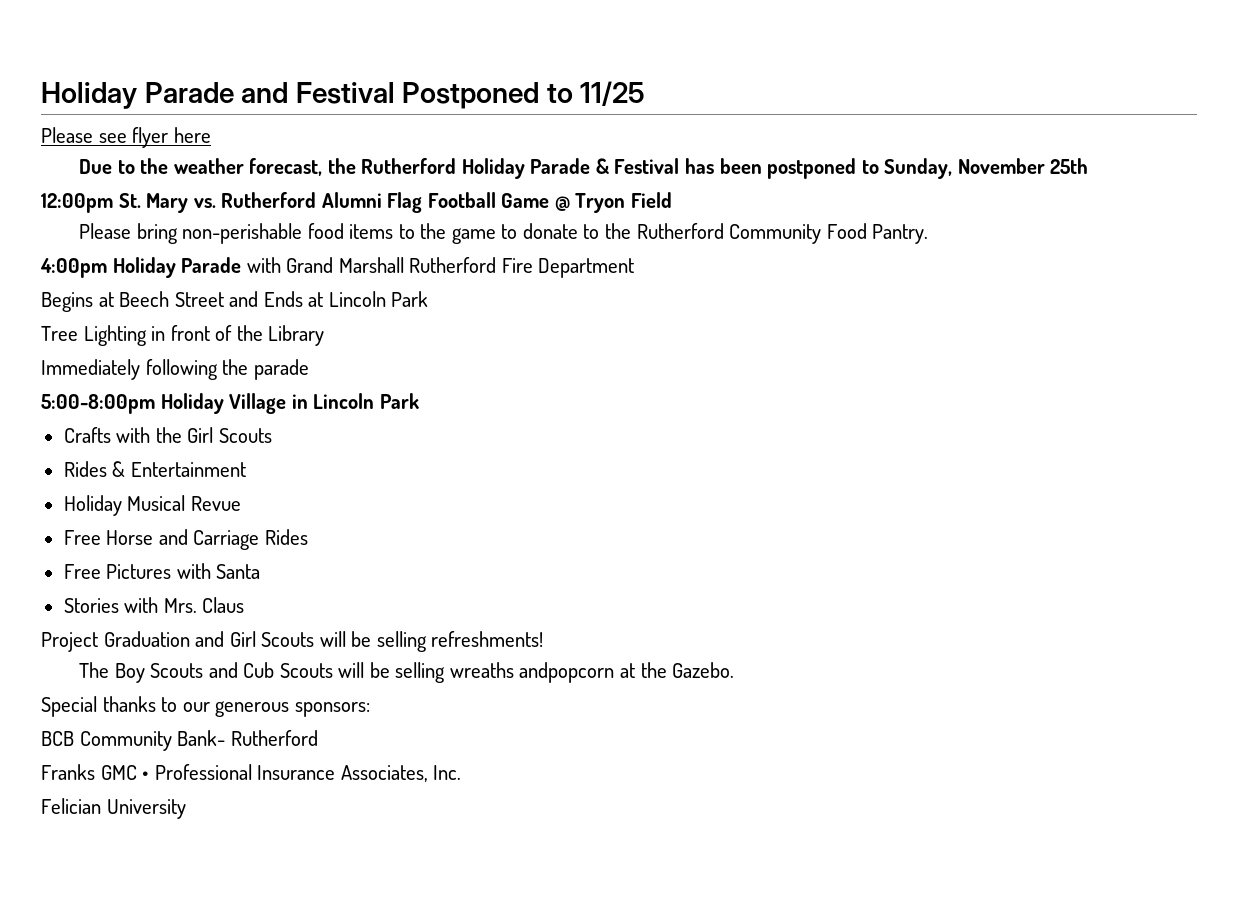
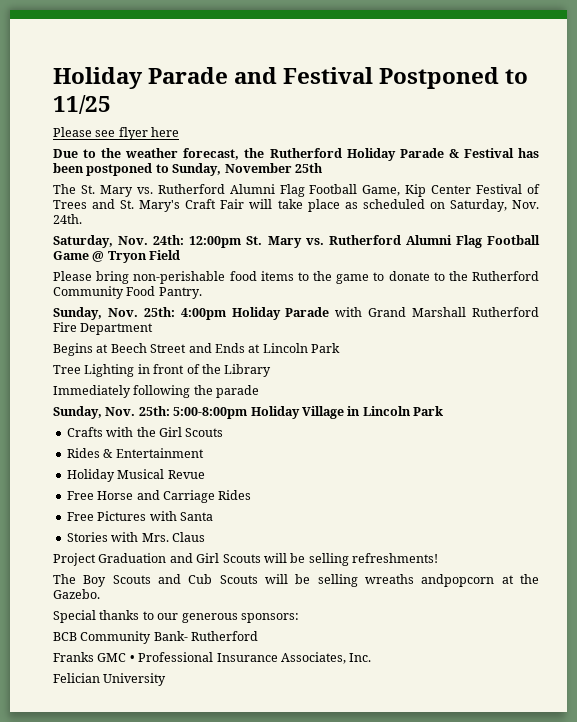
- 12:00pm St. Mary vs. Rutherford Alumni Flag Football Game @ Tryon Field
+ The St. Mary vs. Rutherford Alumni Flag Football Game, Kip Center Festival of Trees and St. Mary's Craft Fair will take place as scheduled on Saturday, Nov. 24th.
+ Saturday, Nov. 24th: 12:00pm St. Mary vs. Rutherford Alumni Flag Football Game @ Tryon Field
- 4:00pm Holiday Parade with Grand Marshall Rutherford Fire Department
+ Sunday, Nov. 25th: 4:00pm Holiday Parade with Grand Marshall Rutherford Fire Department
- 5:00-8:00pm Holiday Village in Lincoln Park
+ Sunday, Nov. 25th: 5:00-8:00pm Holiday Village in Lincoln Park

